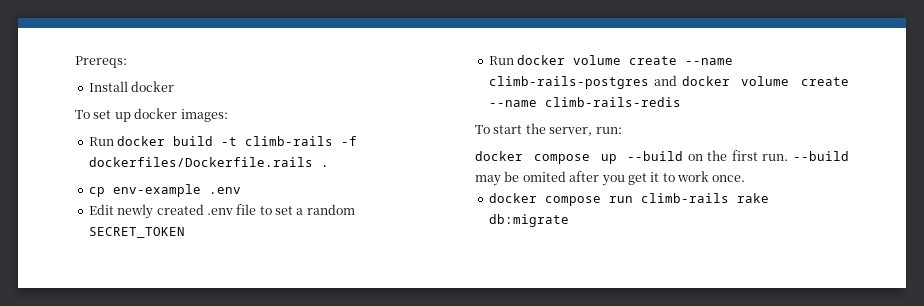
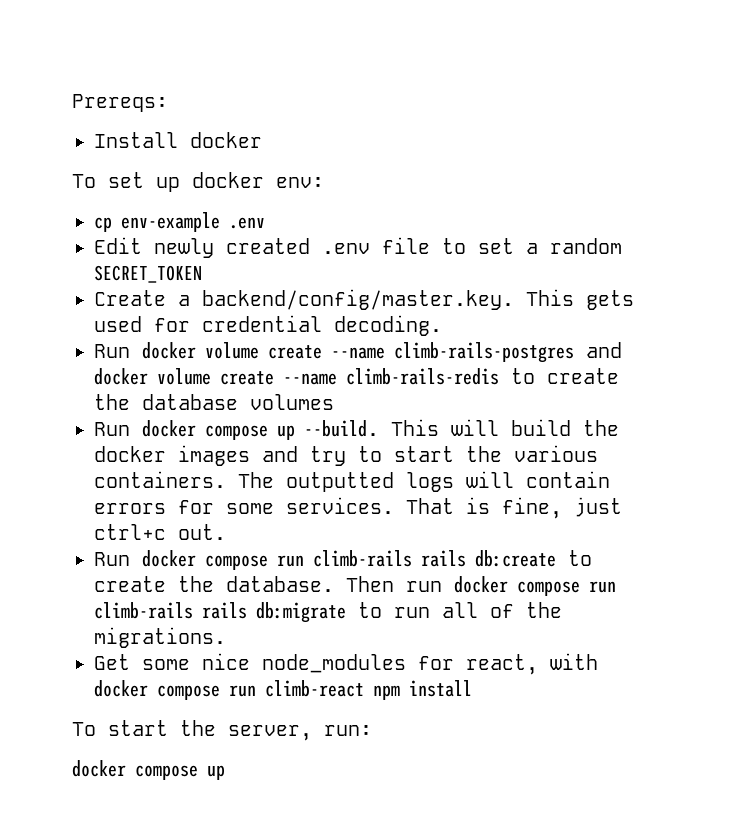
- To set up docker images:
- Run docker build -t climb-rails -f dockerfiles/Dockerfile.rails .
+ To set up docker env:
+ Create a backend/config/master.key. This gets used for credential decoding.
- Run docker volume create --name climb-rails-postgres and docker volume create --name climb-rails-redis
+ Run docker volume create --name climb-rails-postgres and docker volume create --name climb-rails-redis to create the database volumes
+ Run docker compose up --build. This will build the docker images and try to start the various containers. The outputted logs will contain errors for some services. That is fine, just ctrl+c out.
+ Run docker compose run climb-rails rails db:create to create the database. Then run docker compose run climb-rails rails db:migrate to run all of the migrations.
+ Get some nice node_modules for react, with docker compose run climb-react npm install
  To start the server, run:
- docker compose up --build on the first run. --build may be omited after you get it to work once.
- docker compose run climb-rails rake db:migrate
+ docker compose up

